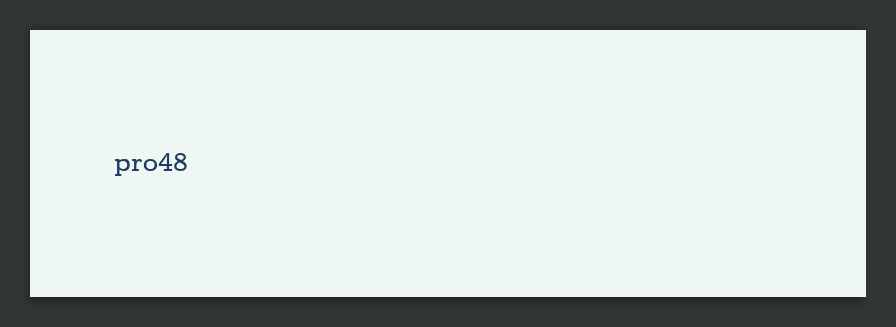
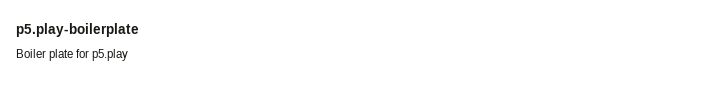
- pro48
+ p5.play-boilerplate
+ Boiler plate for p5.play

